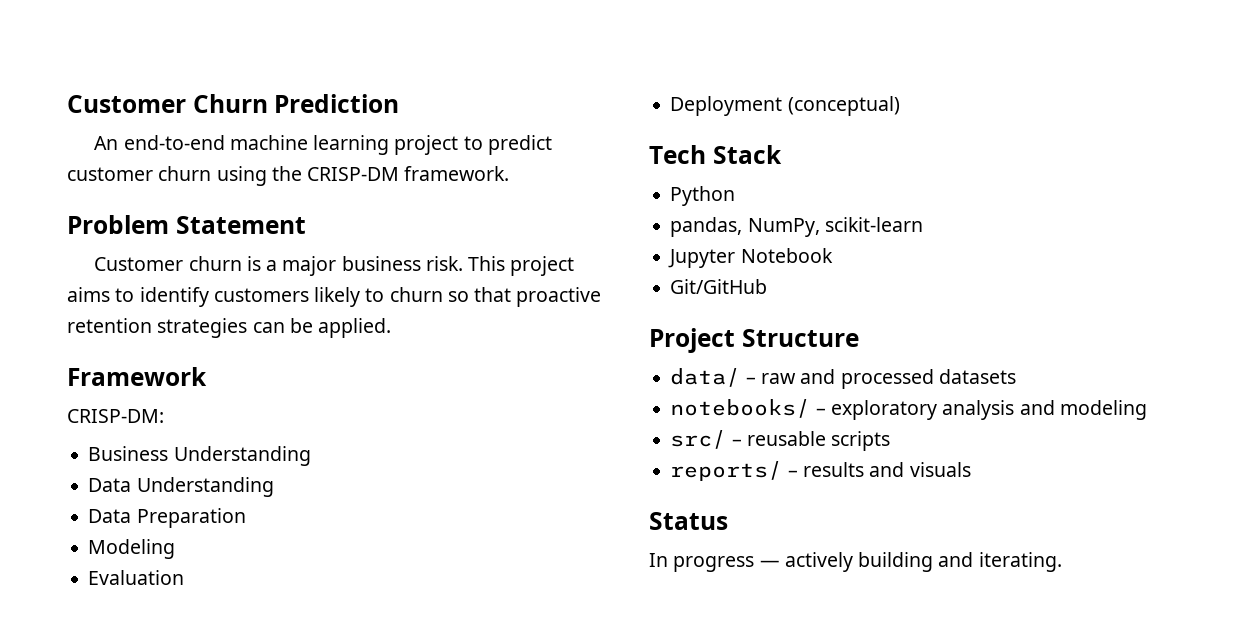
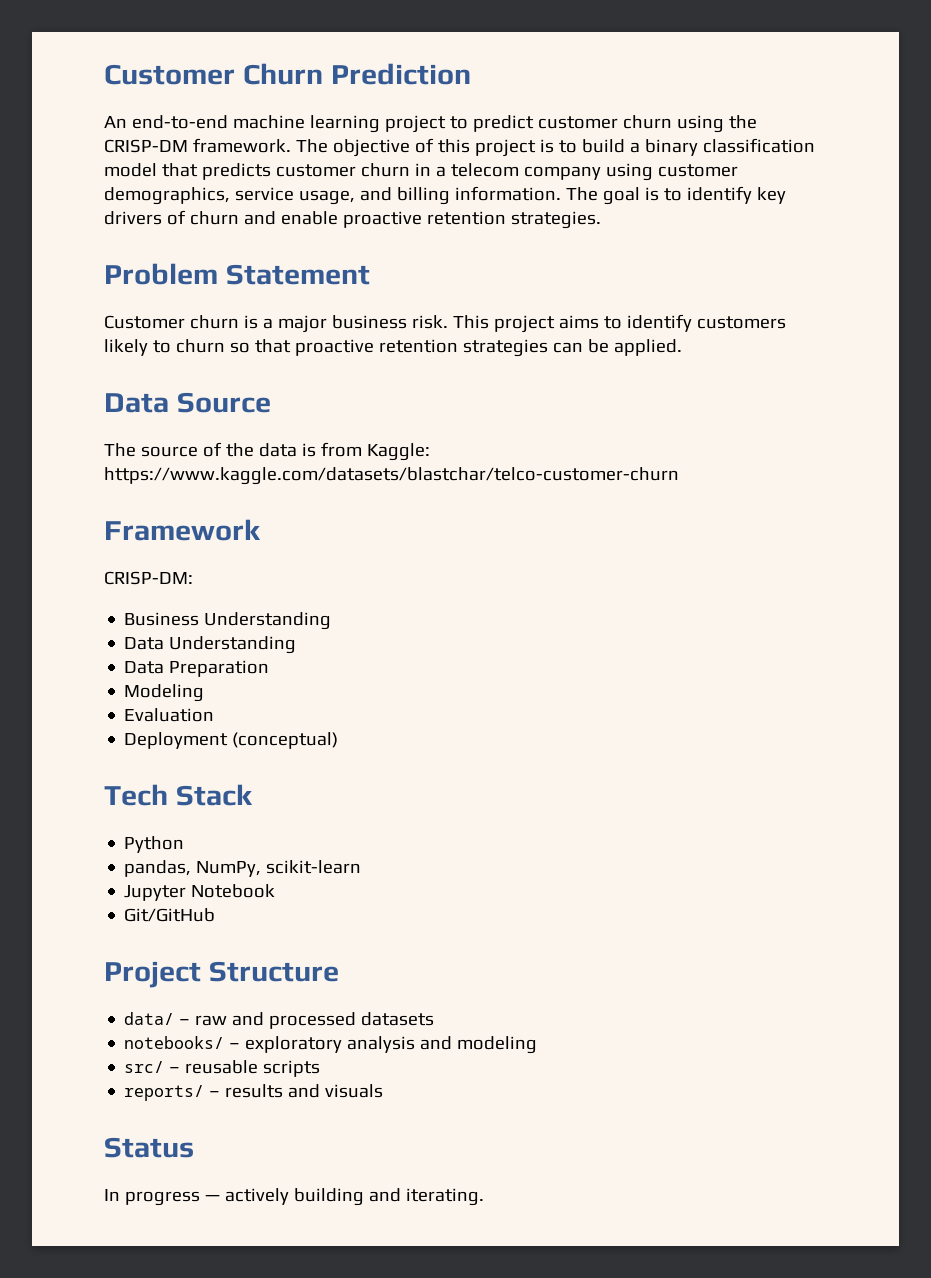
+ The objective of this project is to build a binary classification model that predicts customer churn in a telecom company using customer demographics, service usage, and billing information. The goal is to identify key drivers of churn and enable proactive retention strategies.
+ Data Source
+ The source of the data is from Kaggle: https://www.kaggle.com/datasets/blastchar/telco-customer-churn

